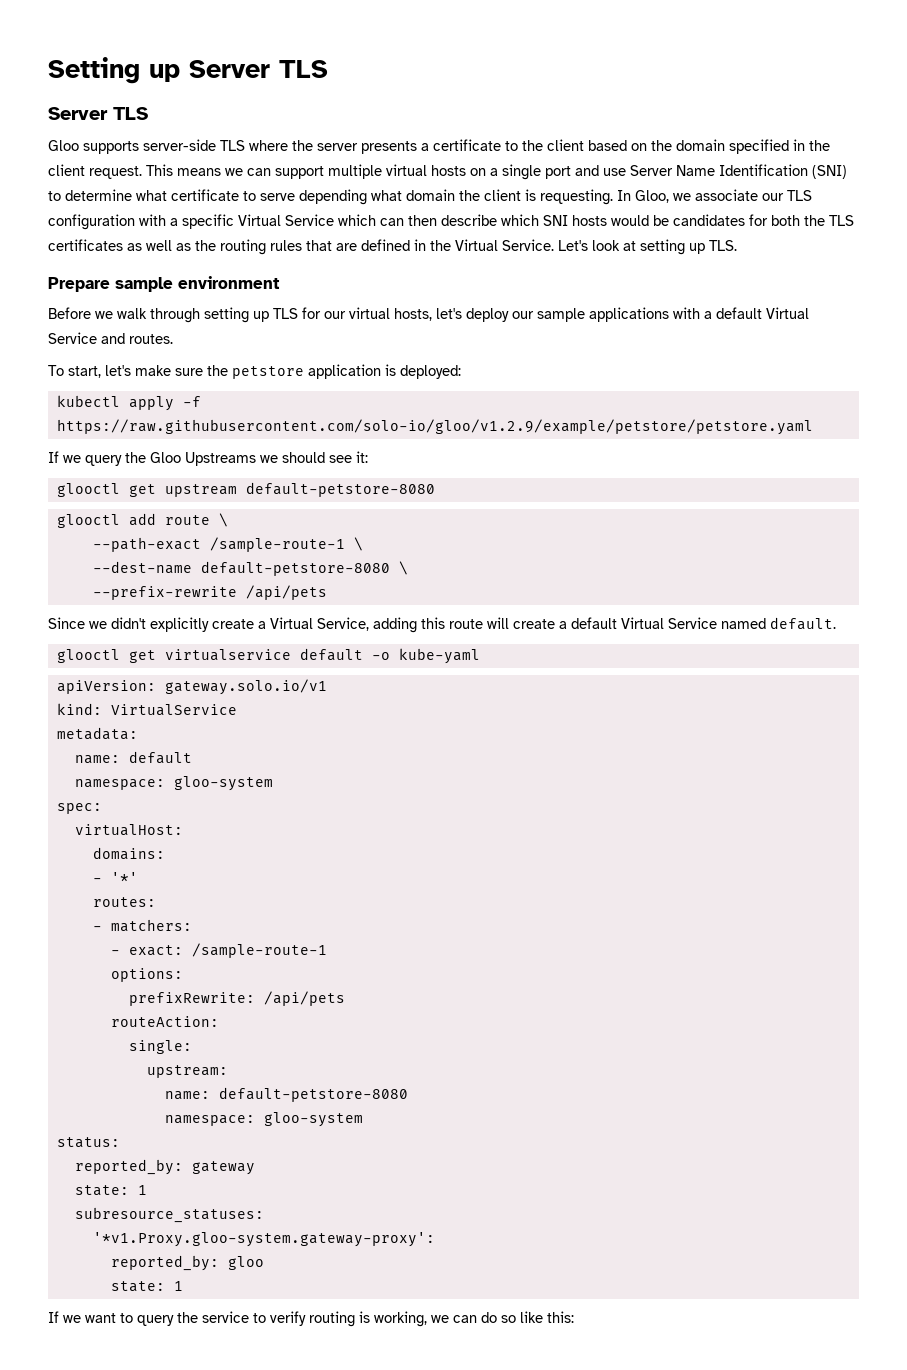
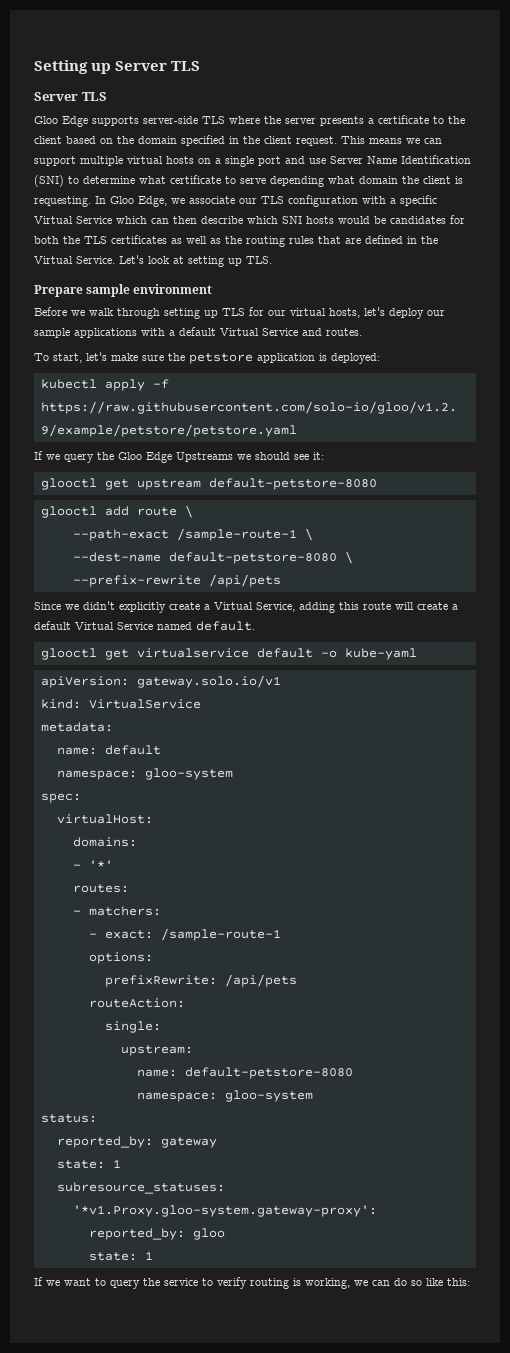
- Gloo supports server-side TLS where the server presents a certificate to the client based on the domain specified in the client request.
+ Gloo Edge supports server-side TLS where the server presents a certificate to the client based on the domain specified in the client request.
- In Gloo, we associate our TLS configuration with a specific Virtual Service which can then describe which SNI hosts would be candidates for both the TLS certificates as well as the routing rules that are defined in the Virtual Service.
+ In Gloo Edge, we associate our TLS configuration with a specific Virtual Service which can then describe which SNI hosts would be candidates for both the TLS certificates as well as the routing rules that are defined in the Virtual Service.
- If we query the Gloo Upstreams we should see it:
+ If we query the Gloo Edge Upstreams we should see it:

